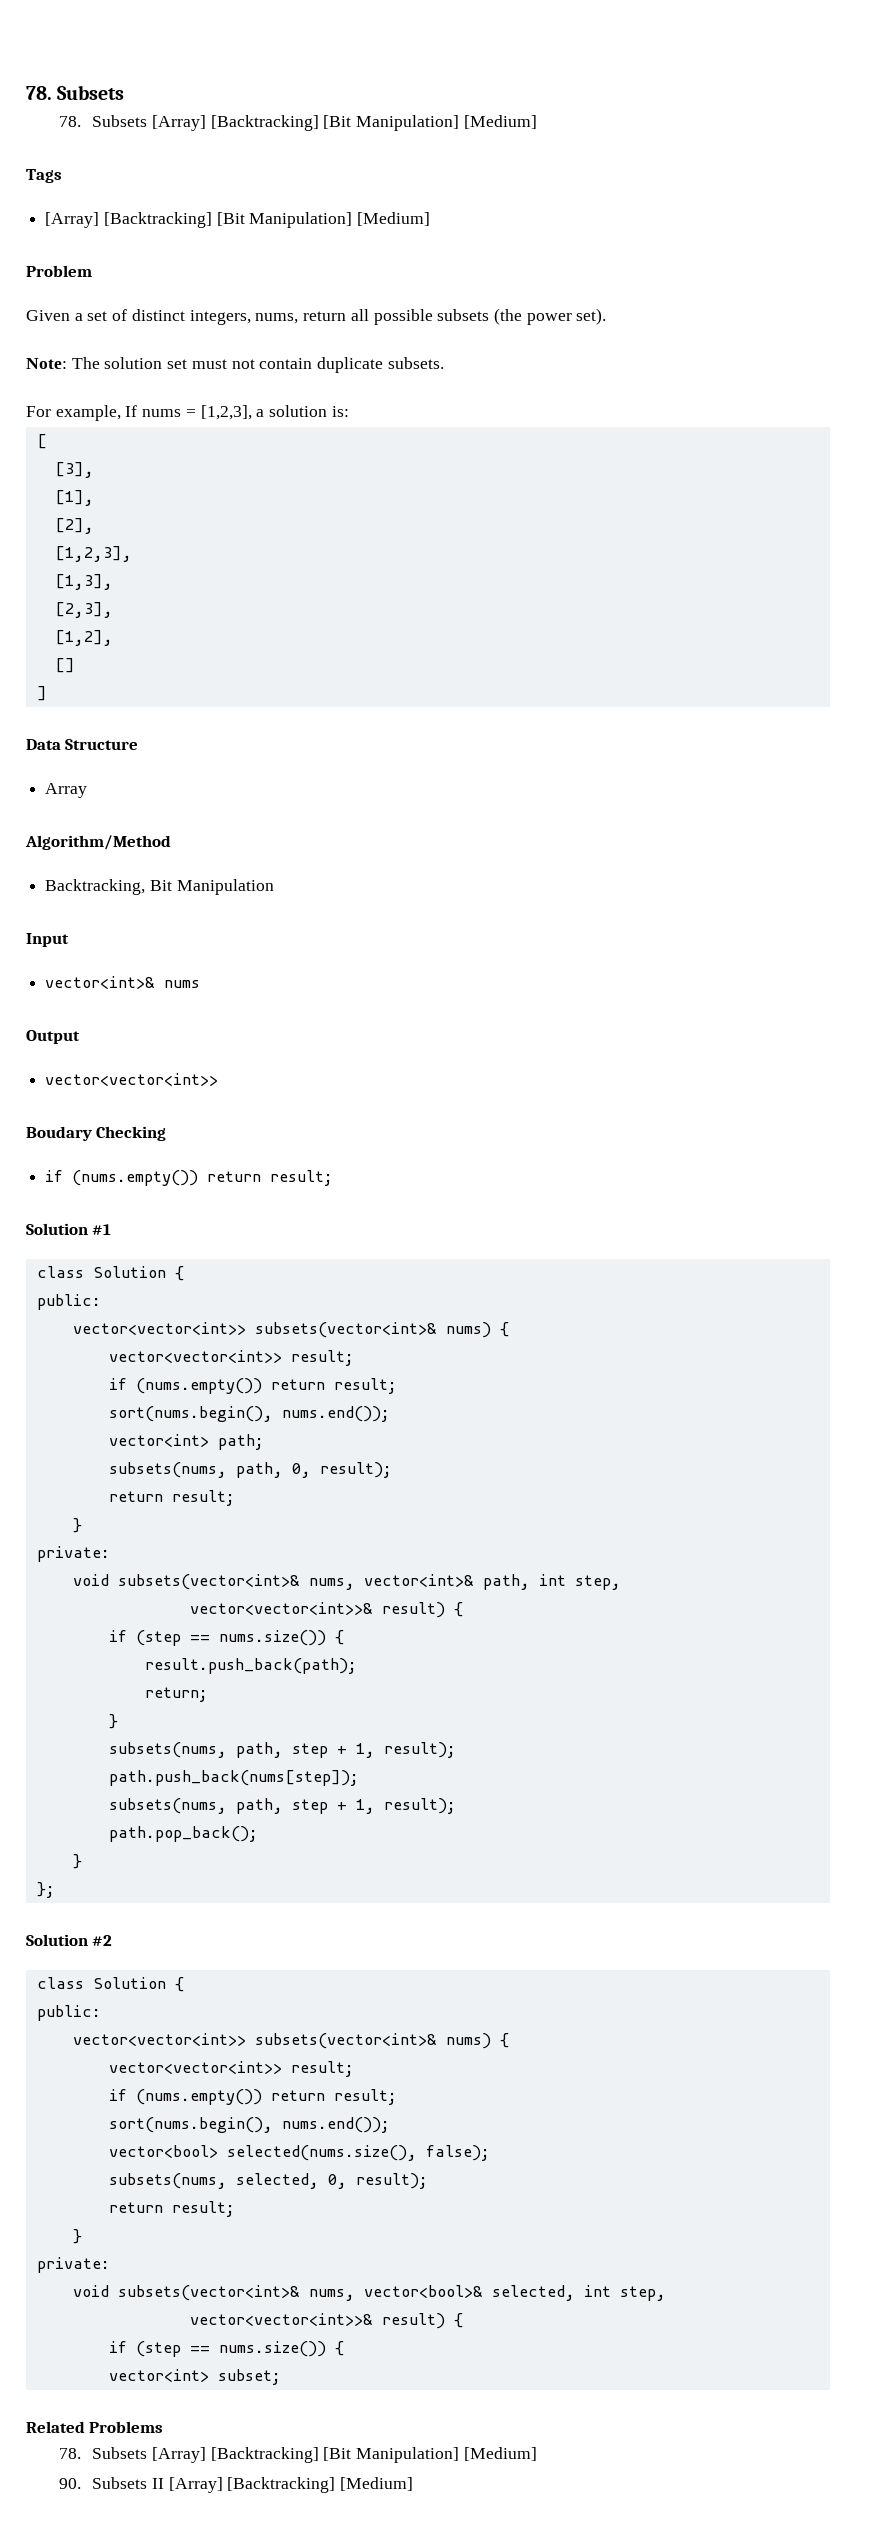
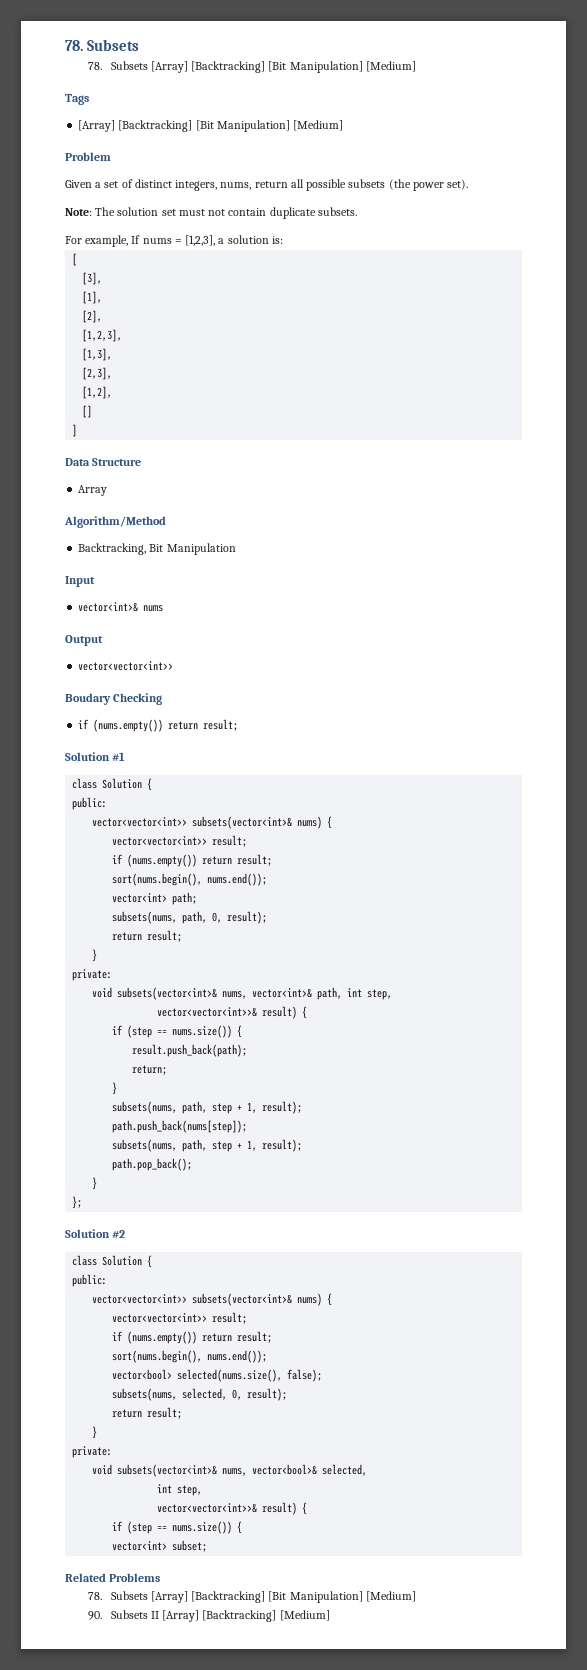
- void subsets(vector<int>& nums, vector<bool>& selected, int step,
+ void subsets(vector<int>& nums, vector<bool>& selected,
+ int step,

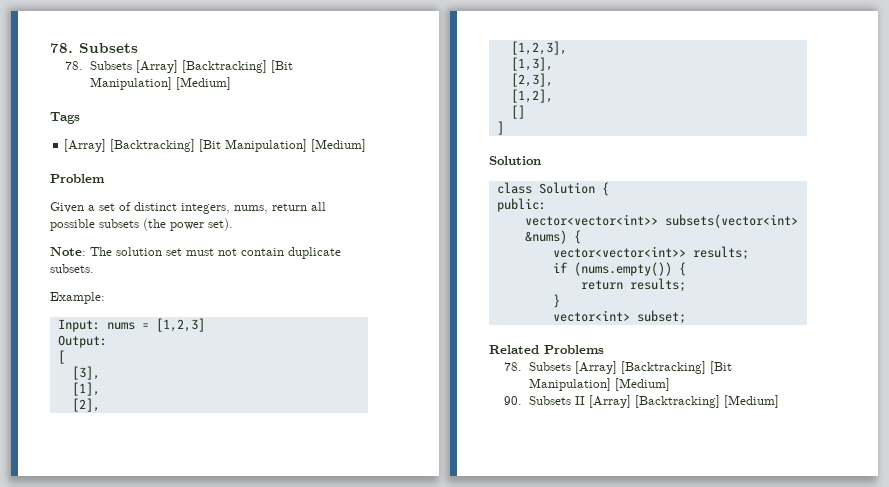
- For example, If nums = [1,2,3], a solution is:
+ Example:
+ Input: nums = [1,2,3]
+ Output:
  ]
- Data Structure
- Array
- Algorithm/Method
- Backtracking, Bit Manipulation
- Input
- vector<int>& nums
- Output
- vector<vector<int>>
- Boudary Checking
- if (nums.empty()) return result;
- Solution #1
+ Solution
  class Solution {
  public:
- vector<vector<int>> subsets(vector<int>& nums) {
- vector<vector<int>> result;
- if (nums.empty()) return result;
- sort(nums.begin(), nums.end());
- vector<int> path;
- subsets(nums, path, 0, result);
- return result;
+ vector<vector<int>> subsets(vector<int> &nums) {
+ vector<vector<int>> results;
+ if (nums.empty()) {
+ return results;
  }
- private:
- void subsets(vector<int>& nums, vector<int>& path, int step,
- vector<vector<int>>& result) {
- if (step == nums.size()) {
- result.push_back(path);
- return;
- }
- subsets(nums, path, step + 1, result);
- path.push_back(nums[step]);
- subsets(nums, path, step + 1, result);
- path.pop_back();
- }
- };
- Solution #2
- class Solution {
- public:
- vector<vector<int>> subsets(vector<int>& nums) {
- vector<vector<int>> result;
- if (nums.empty()) return result;
- sort(nums.begin(), nums.end());
- vector<bool> selected(nums.size(), false);
- subsets(nums, selected, 0, result);
- return result;
- }
- private:
- void subsets(vector<int>& nums, vector<bool>& selected,
- int step,
- vector<vector<int>>& result) {
- if (step == nums.size()) {

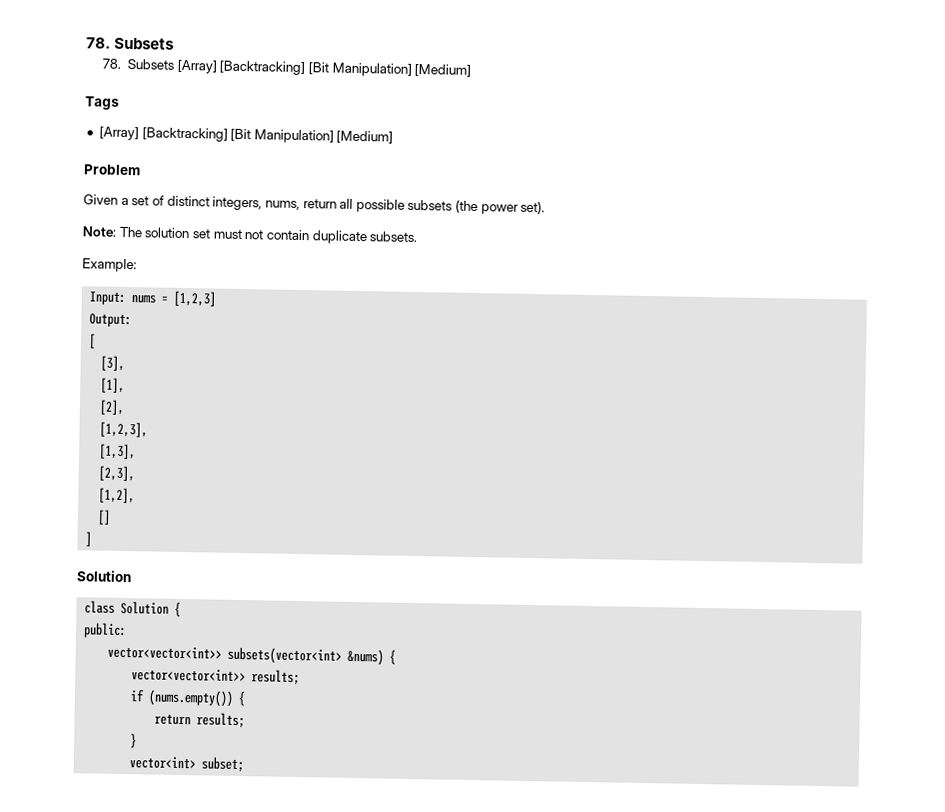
- Related Problems
- 78. Subsets [Array] [Backtracking] [Bit Manipulation] [Medium]
- 90. Subsets II [Array] [Backtracking] [Medium]

